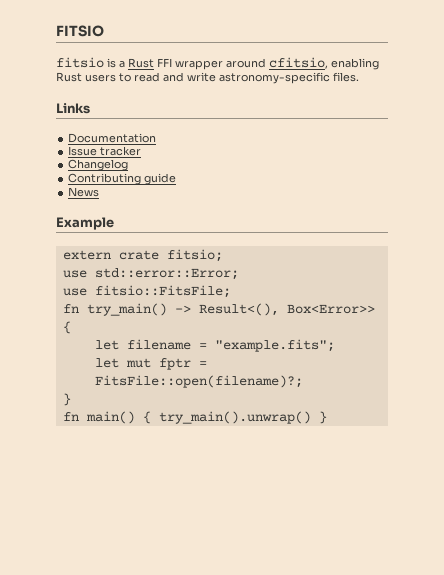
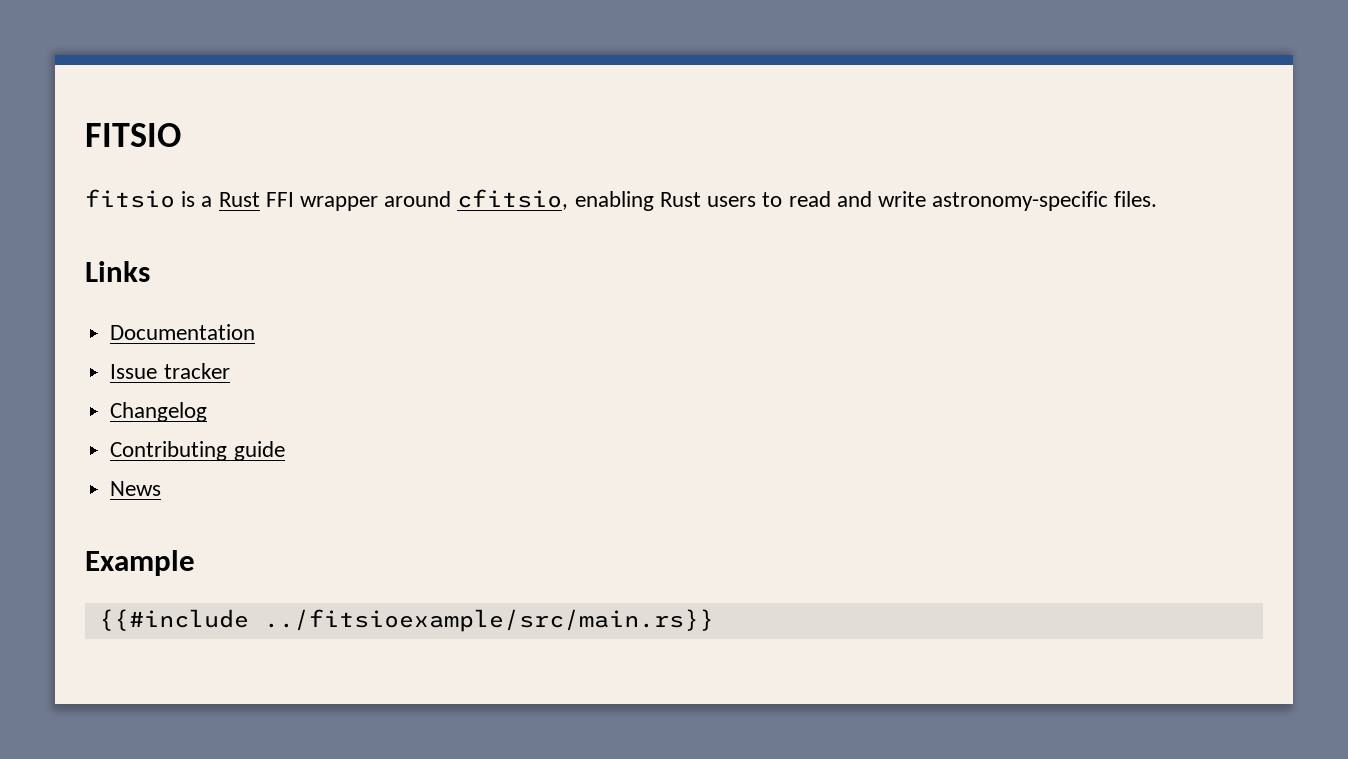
- extern crate fitsio;
- use std::error::Error;
- use fitsio::FitsFile;
- fn try_main() -> Result<(), Box<Error>> {
- let filename = "example.fits";
- let mut fptr = FitsFile::open(filename)?;
- }
- fn main() { try_main().unwrap() }
+ {{#include ../fitsioexample/src/main.rs}}

